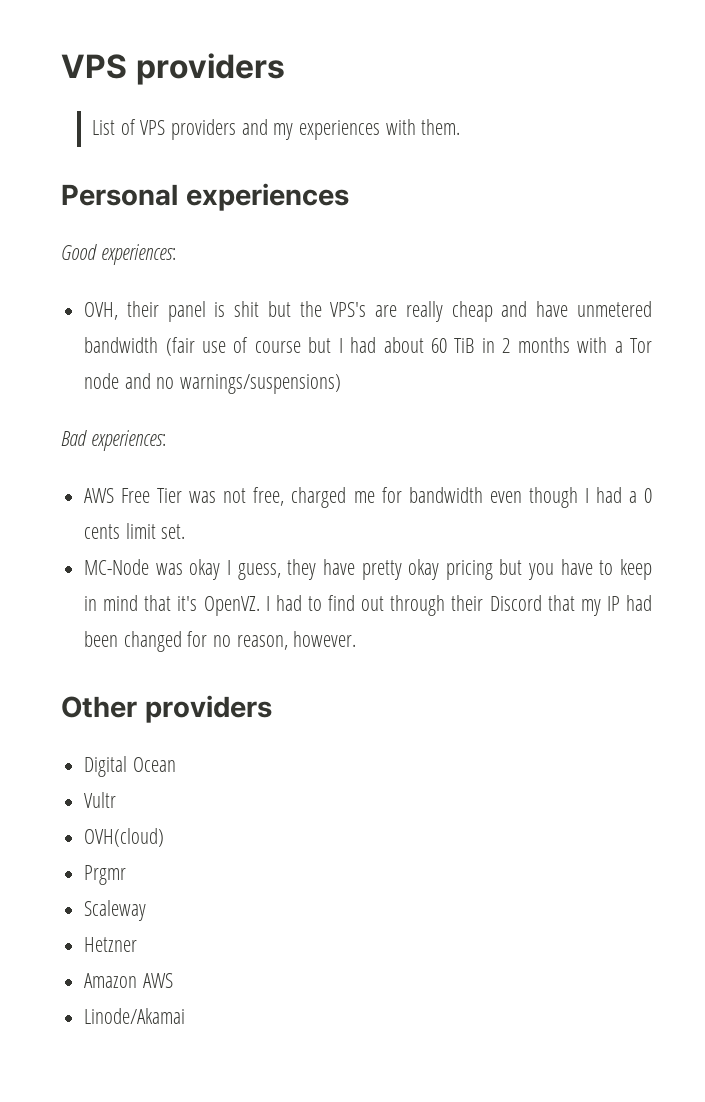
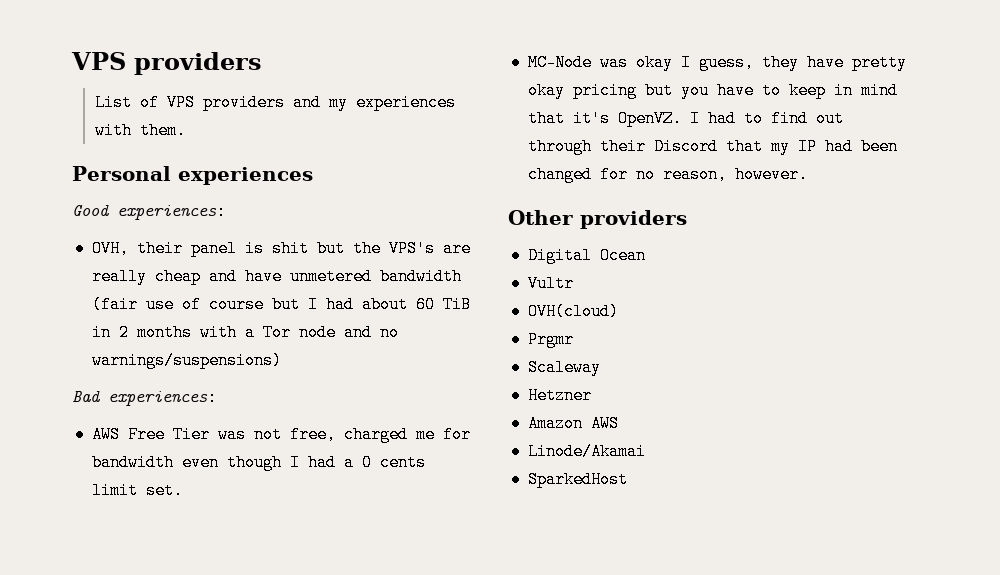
+ SparkedHost

